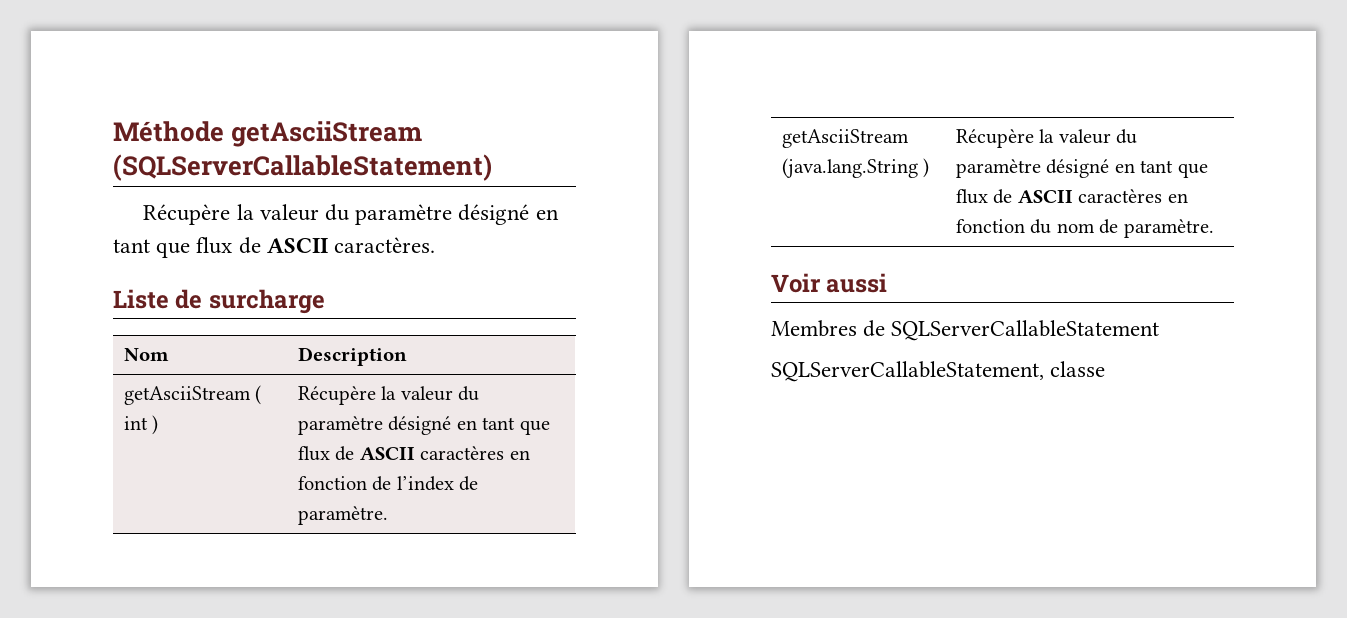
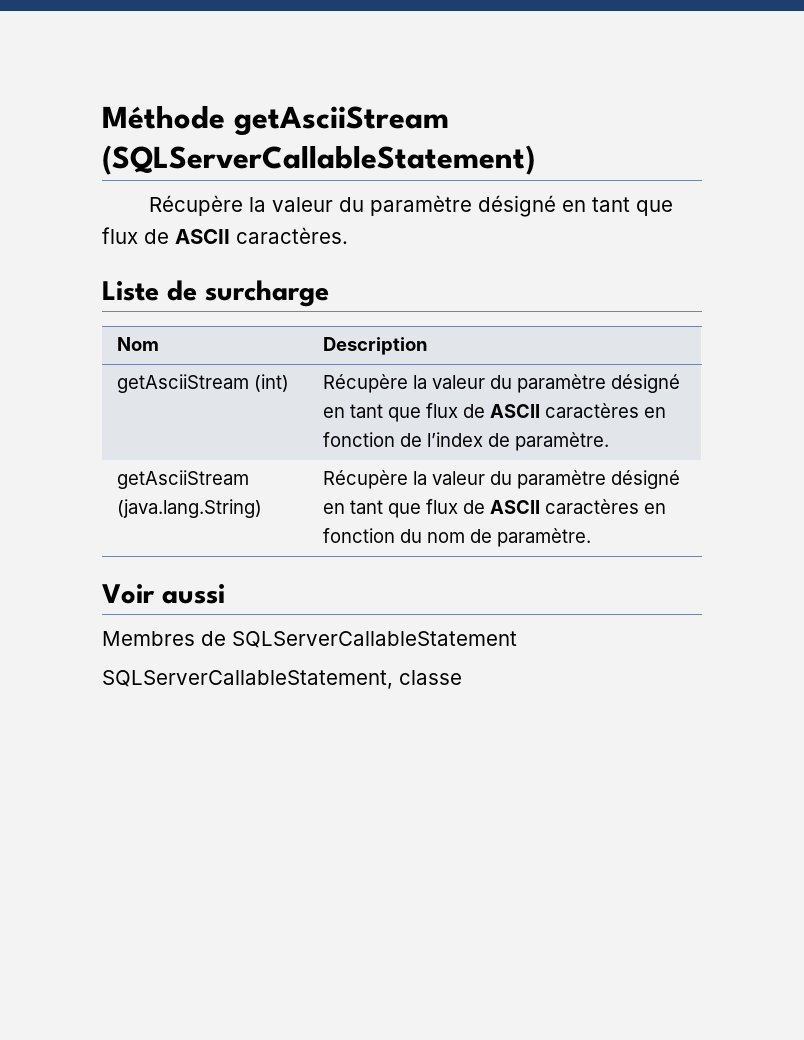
- getAsciiStream ( int ) | Récupère la valeur du paramètre désigné en tant que flux de ASCII caractères en fonction de l’index de paramètre.
+ getAsciiStream (int) | Récupère la valeur du paramètre désigné en tant que flux de ASCII caractères en fonction de l’index de paramètre.
- getAsciiStream (java.lang.String ) | Récupère la valeur du paramètre désigné en tant que flux de ASCII caractères en fonction du nom de paramètre.
+ getAsciiStream (java.lang.String) | Récupère la valeur du paramètre désigné en tant que flux de ASCII caractères en fonction du nom de paramètre.

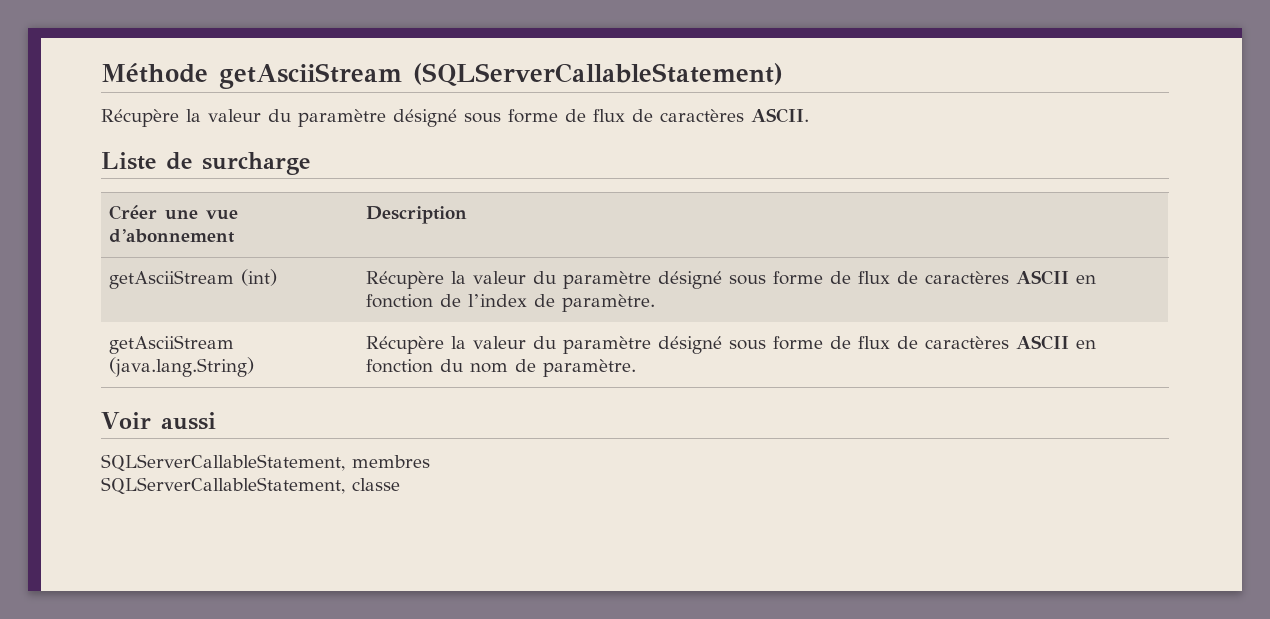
- Récupère la valeur du paramètre désigné en tant que flux de ASCII caractères.
+ Récupère la valeur du paramètre désigné sous forme de flux de caractères ASCII.
- Nom | Description
+ Créer une vue d’abonnement | Description
- getAsciiStream (int) | Récupère la valeur du paramètre désigné en tant que flux de ASCII caractères en fonction de l’index de paramètre.
+ getAsciiStream (int) | Récupère la valeur du paramètre désigné sous forme de flux de caractères ASCII en fonction de l’index de paramètre.
- getAsciiStream (java.lang.String) | Récupère la valeur du paramètre désigné en tant que flux de ASCII caractères en fonction du nom de paramètre.
+ getAsciiStream (java.lang.String) | Récupère la valeur du paramètre désigné sous forme de flux de caractères ASCII en fonction du nom de paramètre.
- Membres de SQLServerCallableStatement
+ SQLServerCallableStatement, membres

